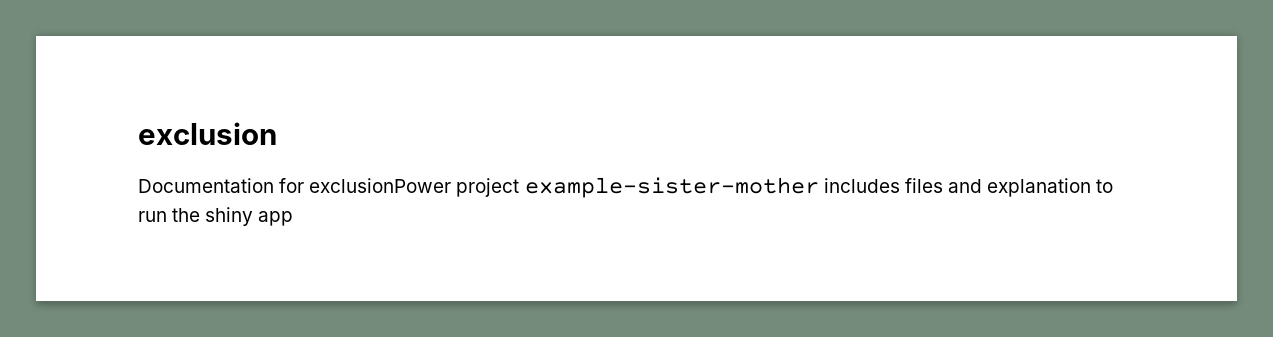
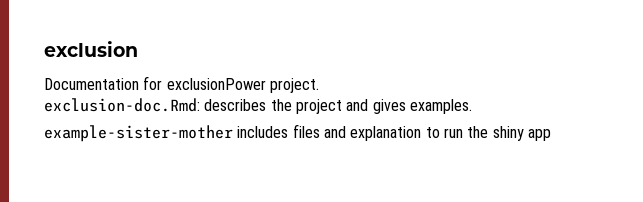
- Documentation for exclusionPower project example-sister-mother includes files and explanation to run the shiny app
+ Documentation for exclusionPower project.
+ exclusion-doc.Rmd: describes the project and gives examples.
+ example-sister-mother includes files and explanation to run the shiny app

